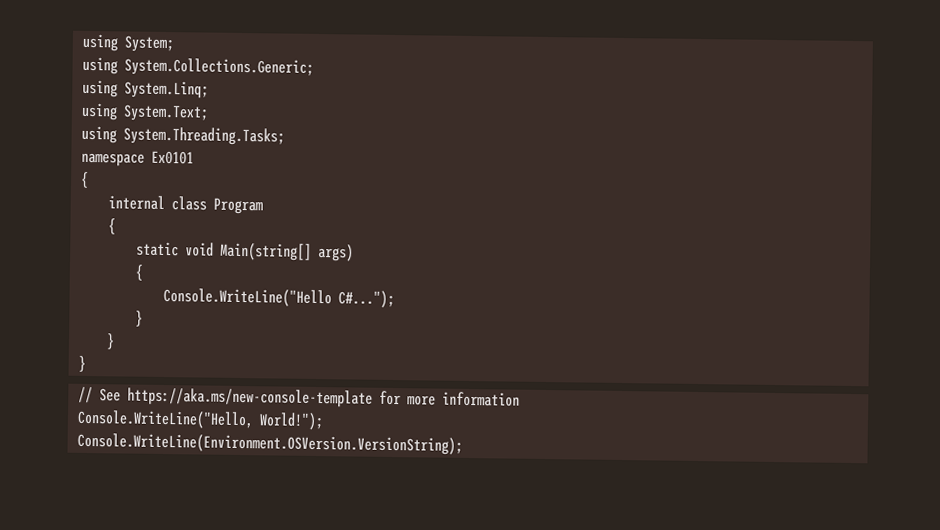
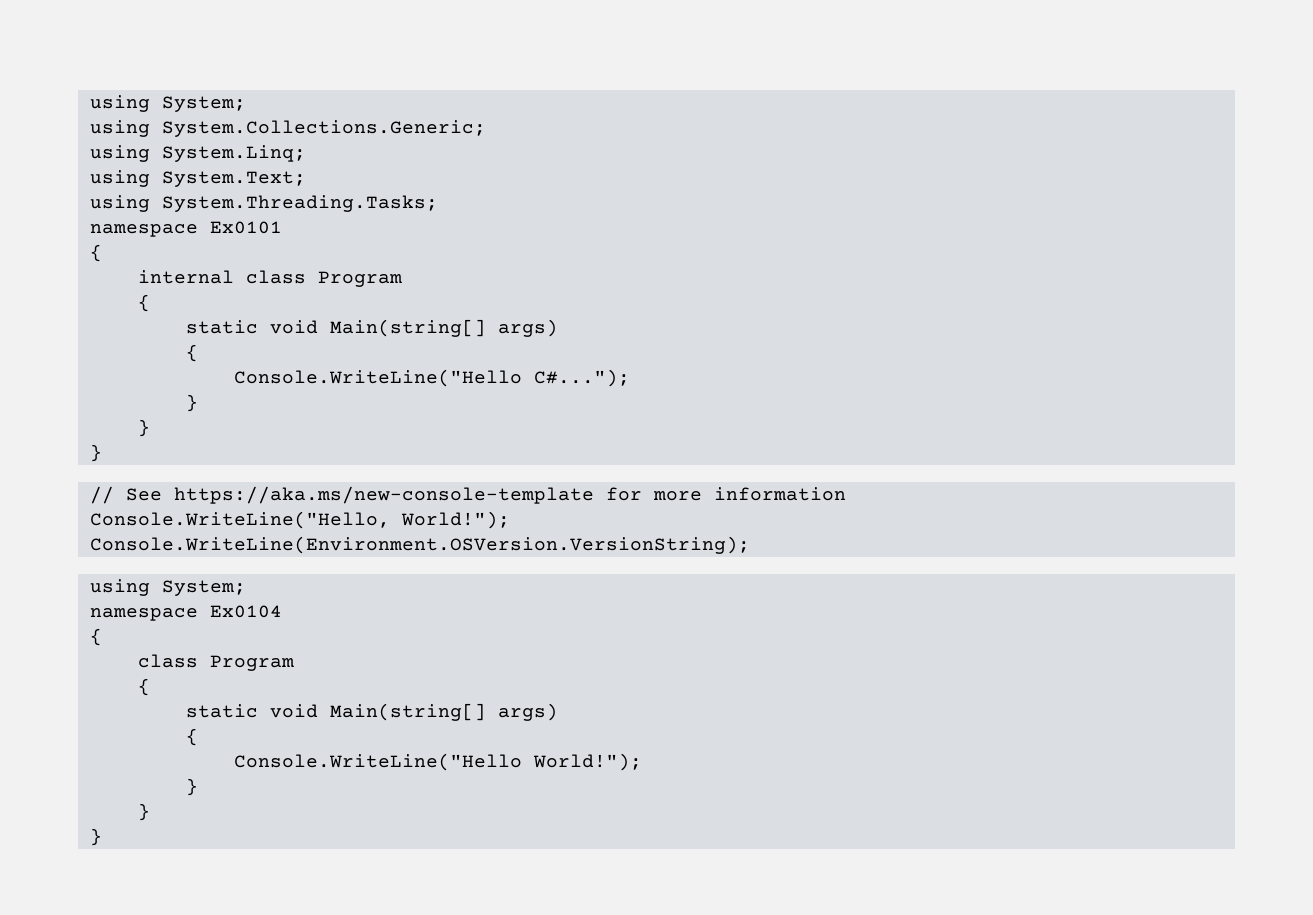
  Console.WriteLine(Environment.OSVersion.VersionString);
+ using System;
+ namespace Ex0104
+ {
+ class Program
+ {
+ static void Main(string[] args)
+ {
+ Console.WriteLine("Hello World!");
+ }
+ }
+ }

